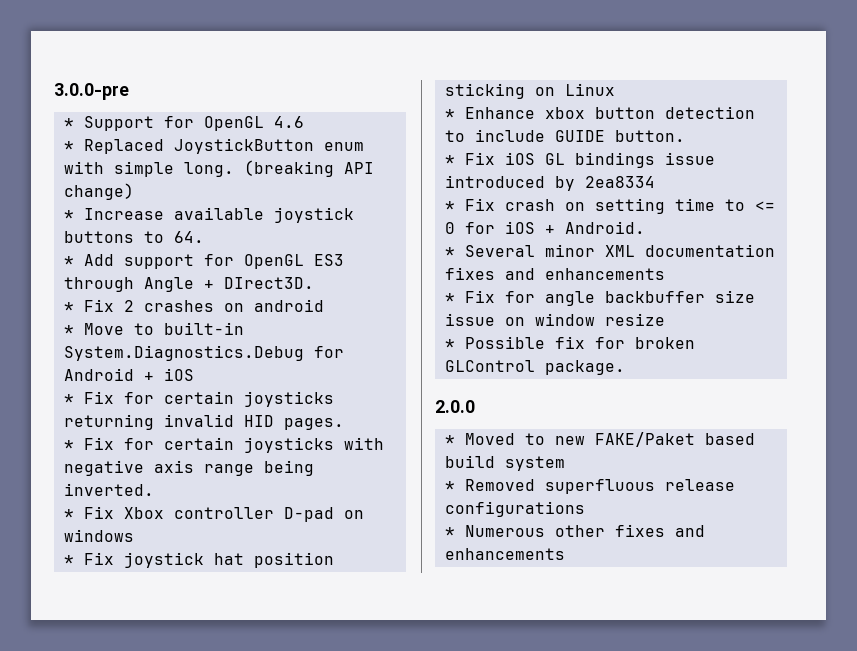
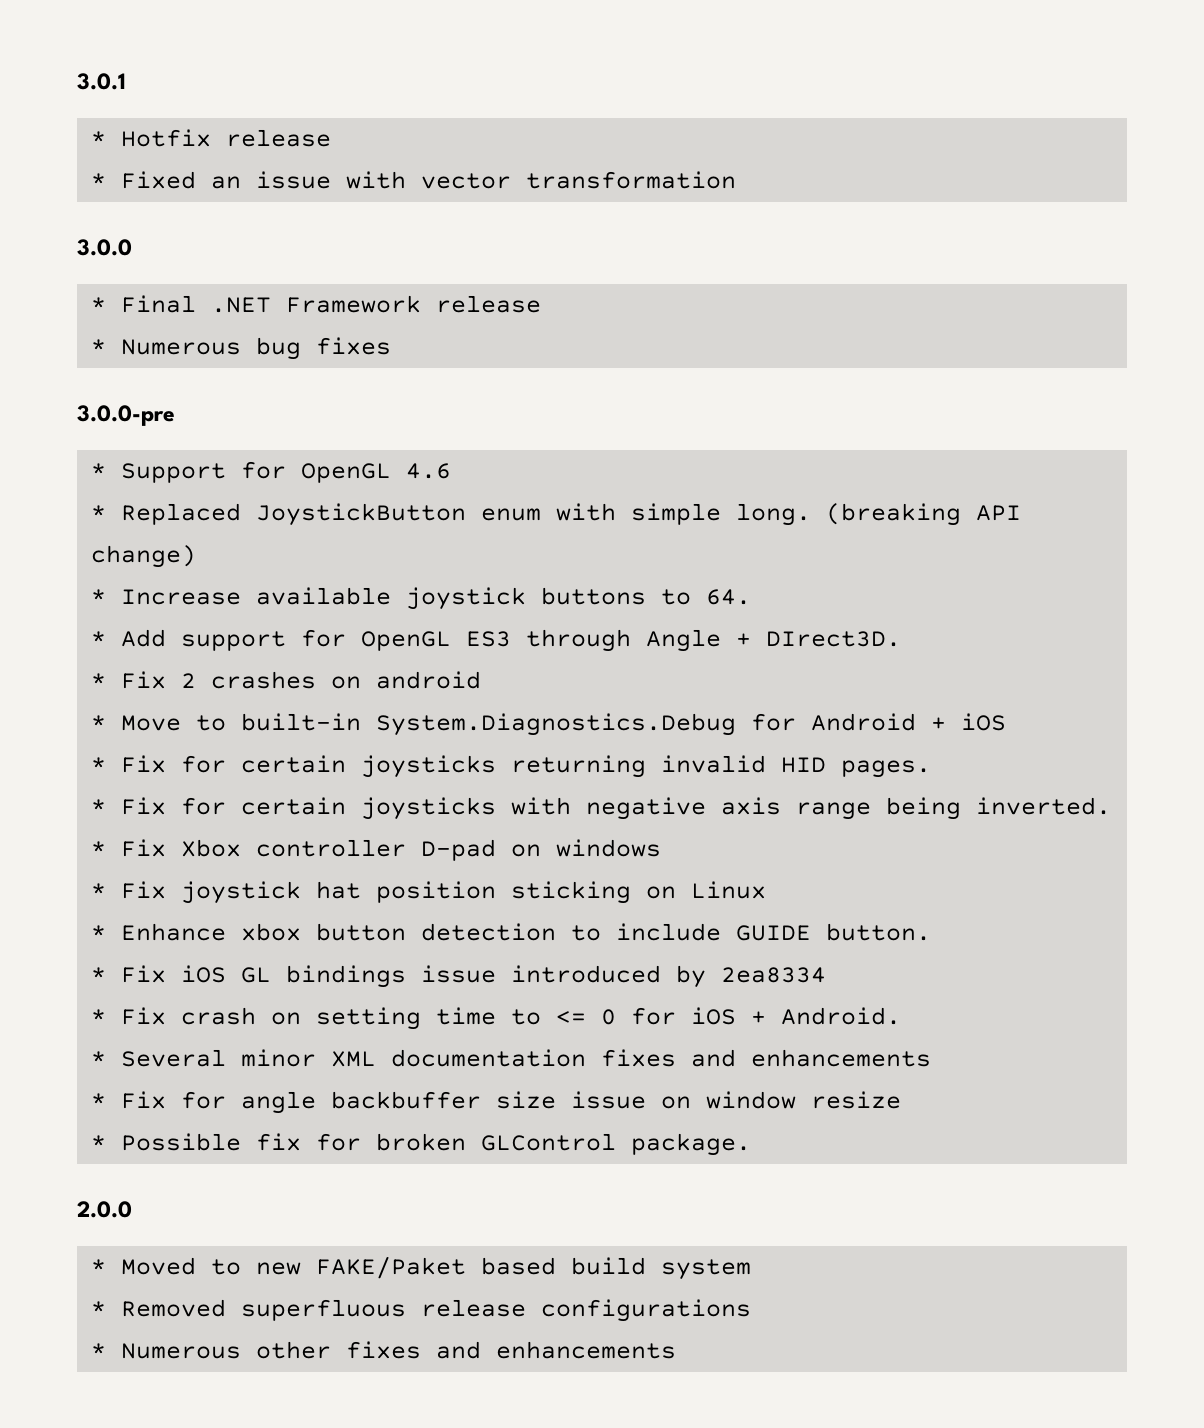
+ 3.0.1
+ * Hotfix release
+ * Fixed an issue with vector transformation
+ 3.0.0
+ * Final .NET Framework release
+ * Numerous bug fixes

